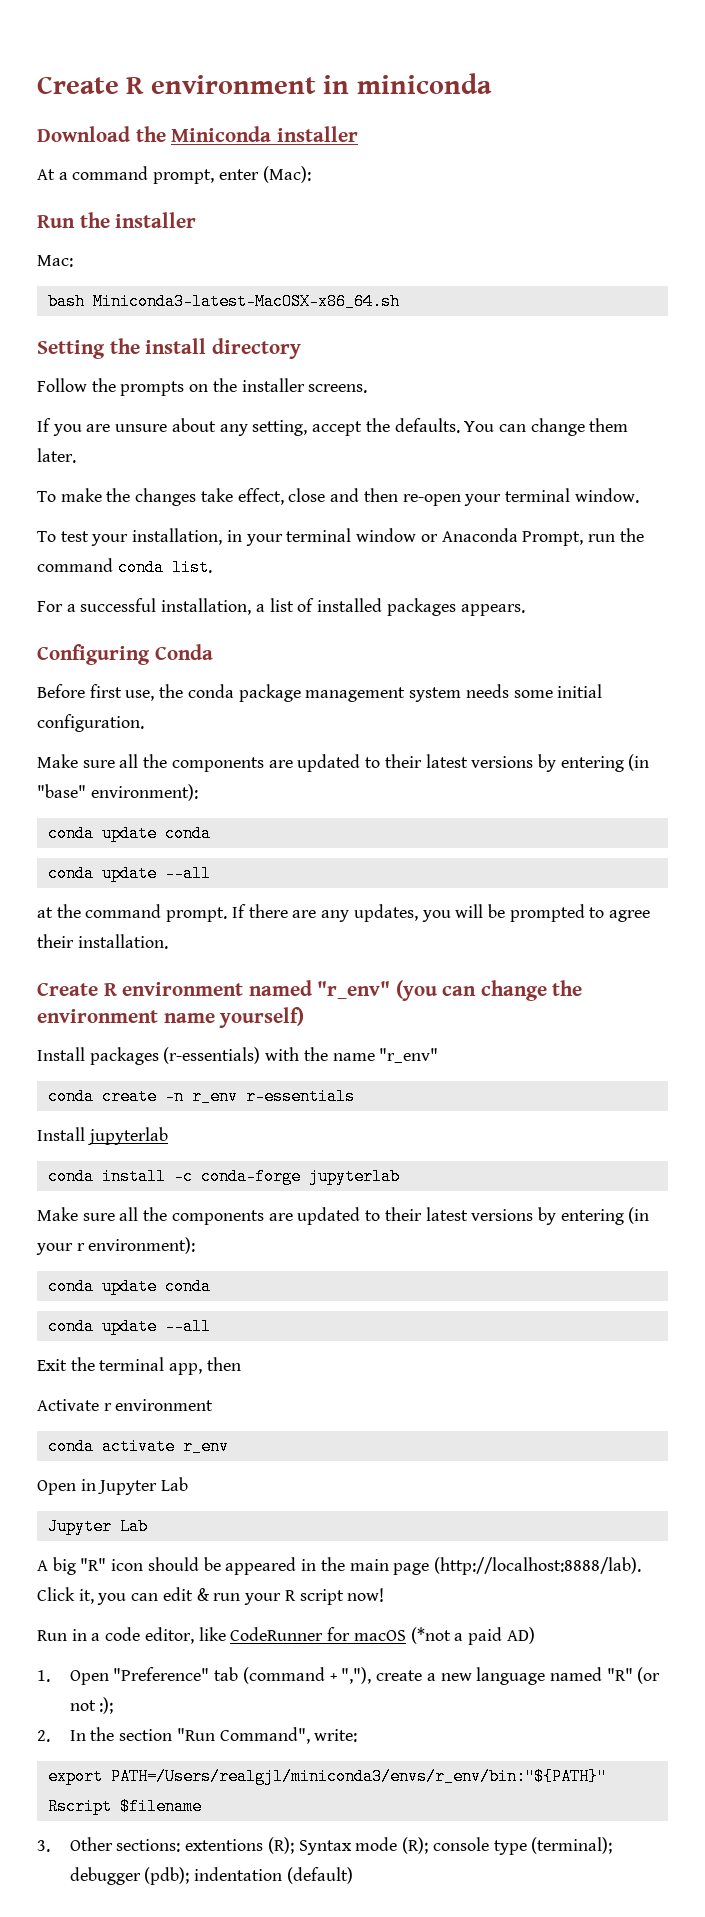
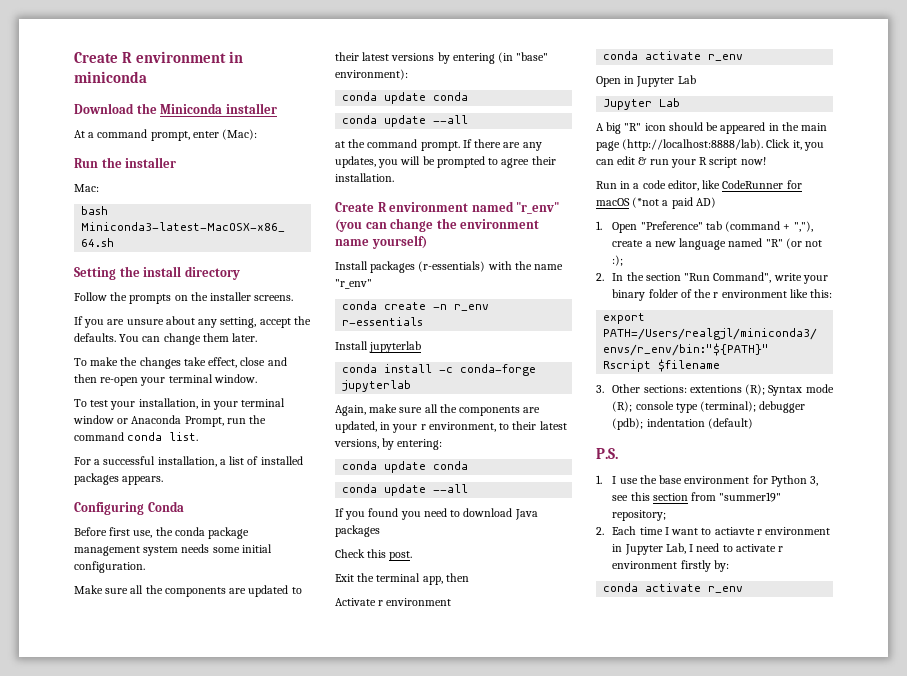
- Make sure all the components are updated to their latest versions by entering (in your r environment):
+ Again, make sure all the components are updated, in your r environment, to their latest versions, by entering:
  conda update conda
  conda update --all
+ If you found you need to download Java packages
+ Check this post.
- 2. In the section "Run Command", write:
+ 2. In the section "Run Command", write your binary folder of the r environment like this:
+ P.S.
+ 1. I use the base environment for Python 3, see this section from "summer19" repository;
+ 2. Each time I want to actiavte r environment in Jupyter Lab, I need to activate r environment firstly by:
+ conda activate r_env

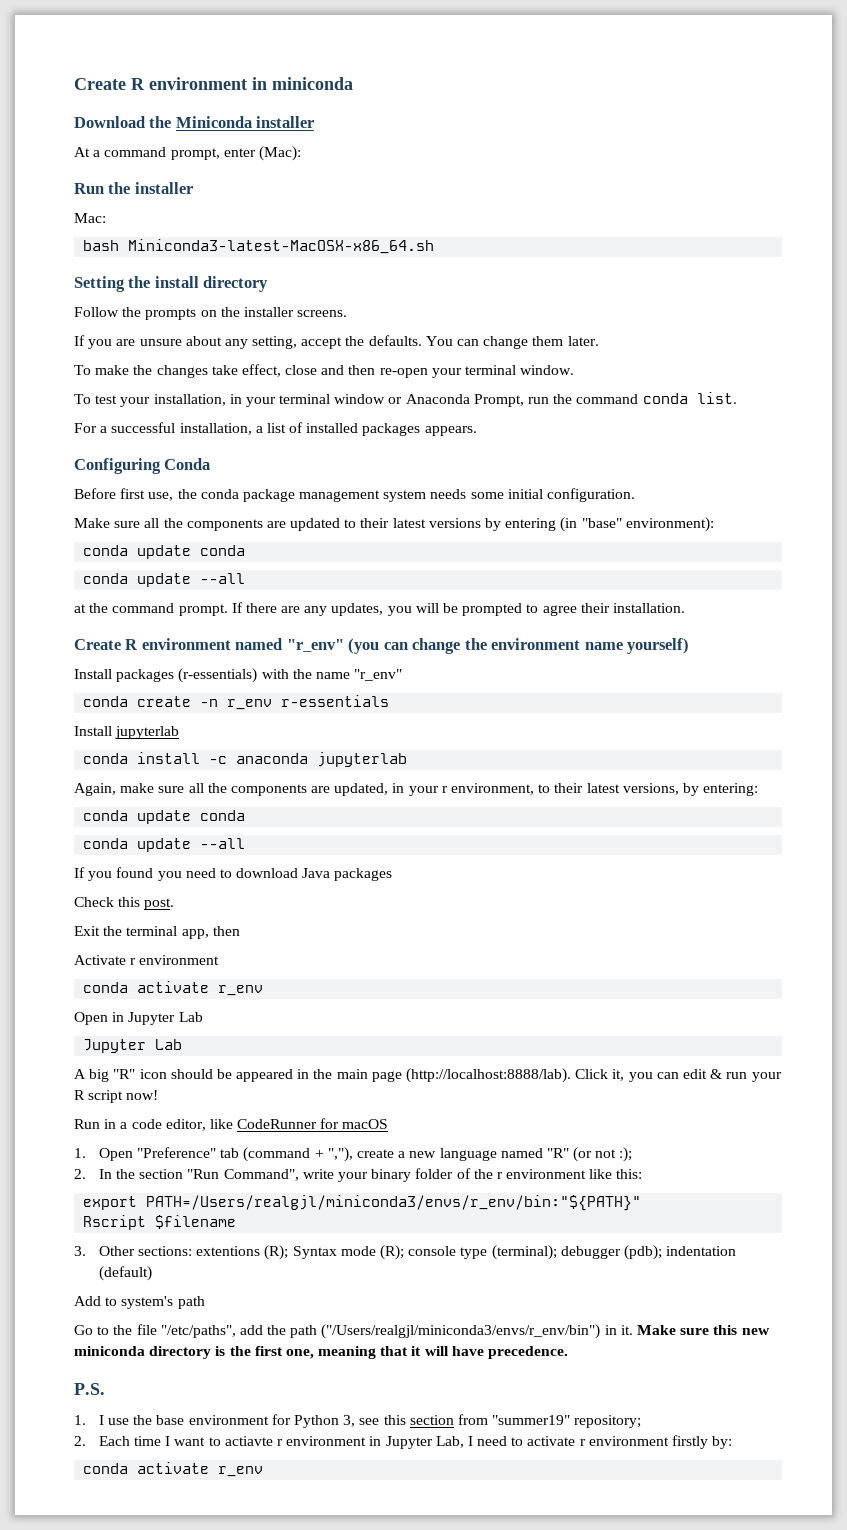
- conda install -c conda-forge jupyterlab
+ conda install -c anaconda jupyterlab
- Run in a code editor, like CodeRunner for macOS (*not a paid AD)
+ Run in a code editor, like CodeRunner for macOS
+ Add to system's path
+ Go to the file "/etc/paths", add the path ("/Users/realgjl/miniconda3/envs/r_env/bin") in it. Make sure this new miniconda directory is the first one, meaning that it will have precedence.

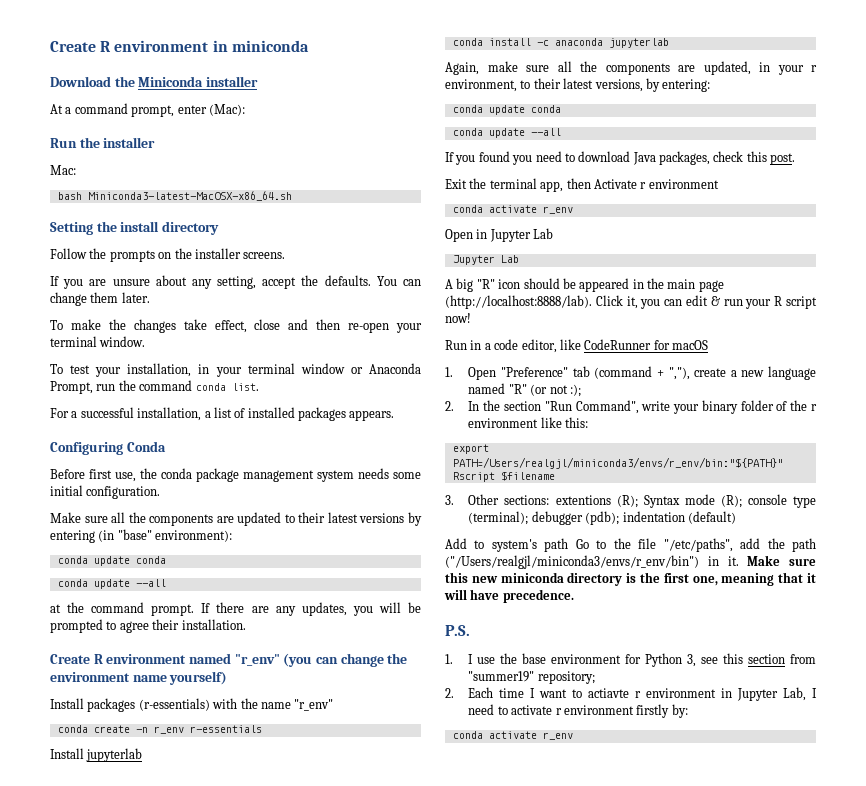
- If you found you need to download Java packages
- Check this post.
+ If you found you need to download Java packages, check this post.
- Exit the terminal app, then
- Activate r environment
+ Exit the terminal app, then Activate r environment
- Add to system's path
- Go to the file "/etc/paths", add the path ("/Users/realgjl/miniconda3/envs/r_env/bin") in it.
+ Add to system's path Go to the file "/etc/paths", add the path ("/Users/realgjl/miniconda3/envs/r_env/bin") in it.

